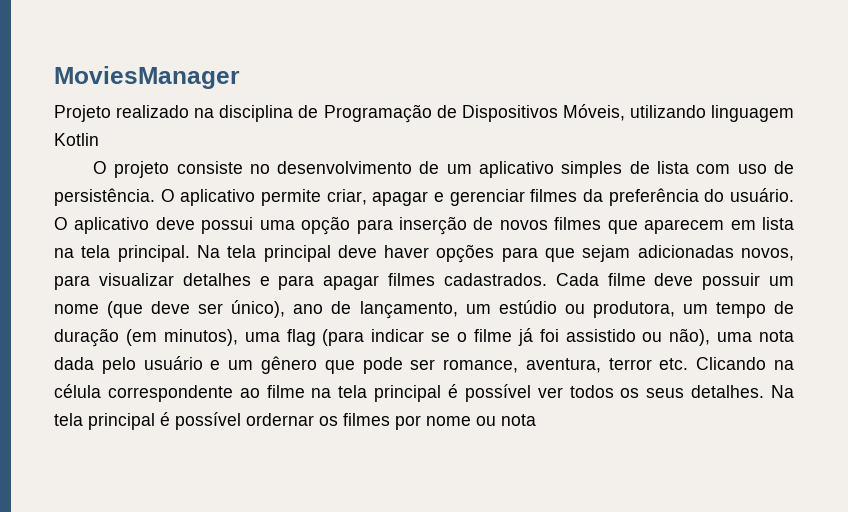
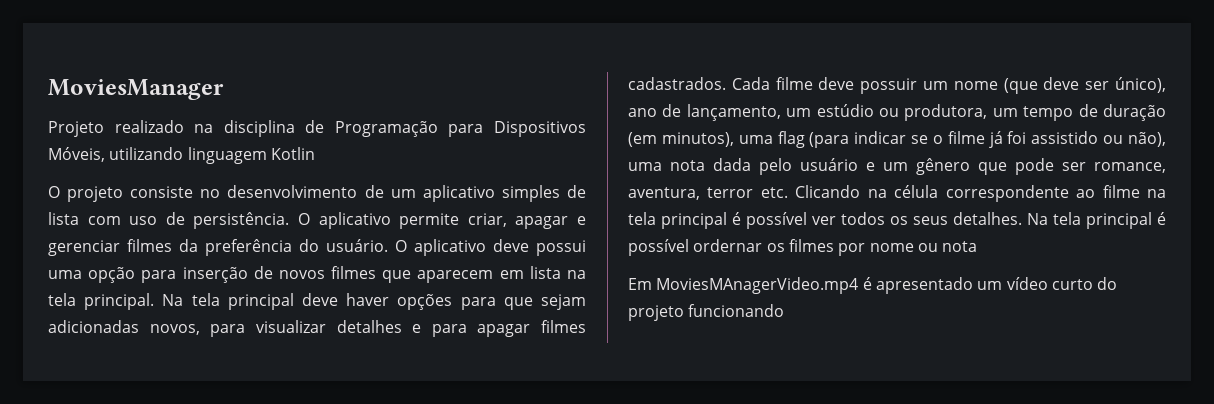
- Projeto realizado na disciplina de Programação de Dispositivos Móveis, utilizando linguagem Kotlin
+ Projeto realizado na disciplina de Programação para Dispositivos Móveis, utilizando linguagem Kotlin
+ Em MoviesMAnagerVideo.mp4 é apresentado um vídeo curto do projeto funcionando

